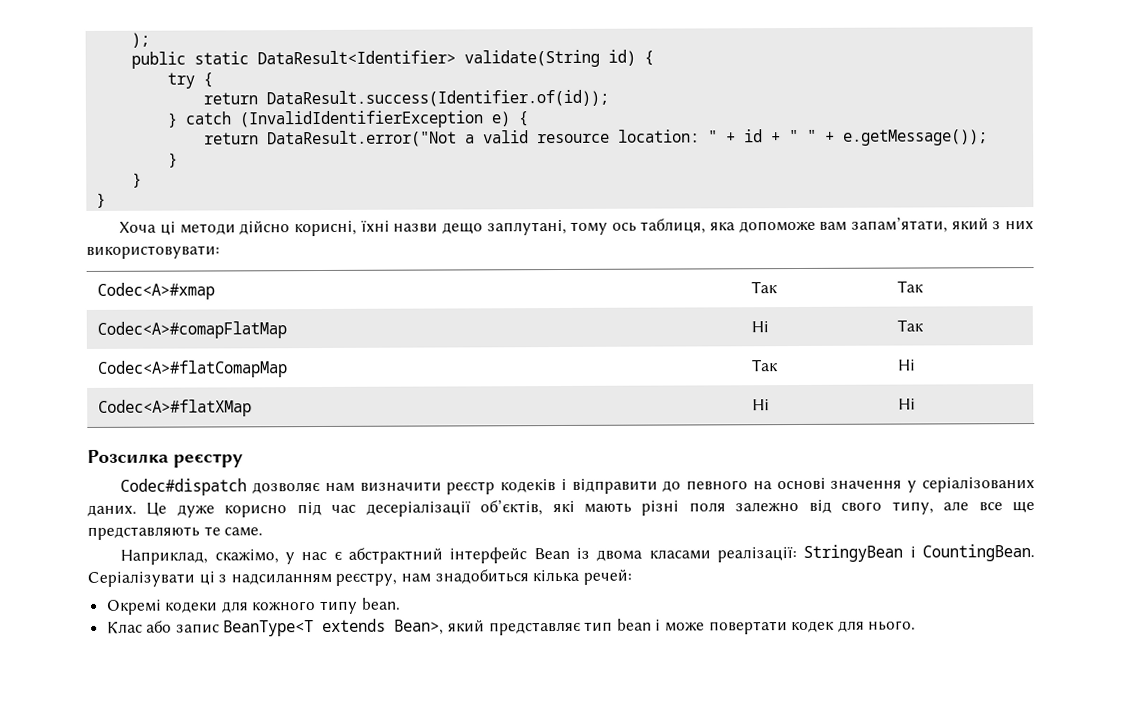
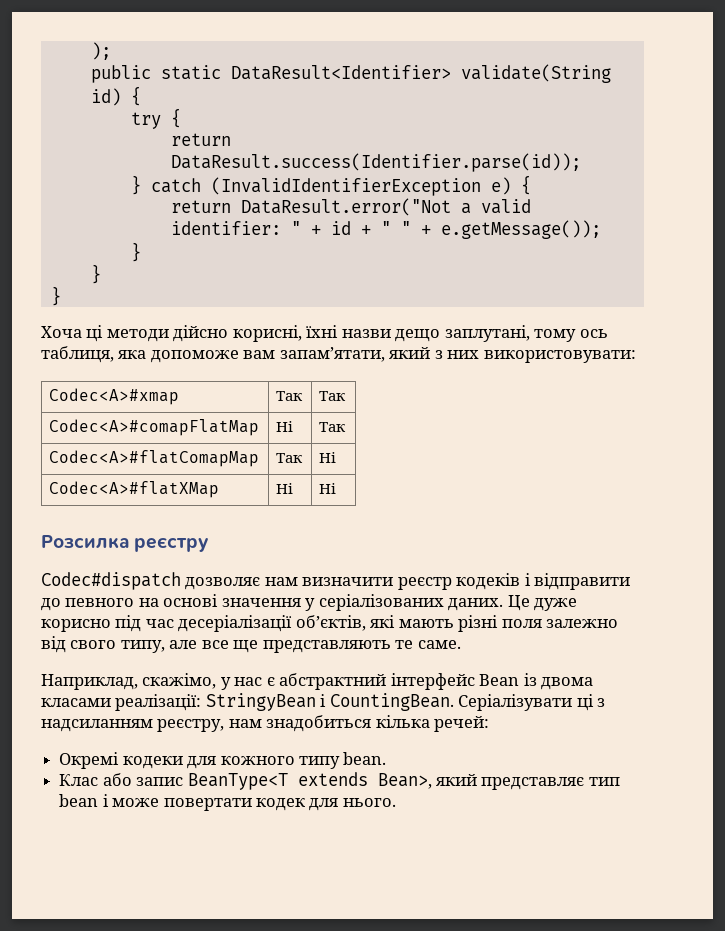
- return DataResult.success(Identifier.of(id));
+ return DataResult.success(Identifier.parse(id));
- return DataResult.error("Not a valid resource location: " + id + " " + e.getMessage());
+ return DataResult.error("Not a valid identifier: " + id + " " + e.getMessage());

